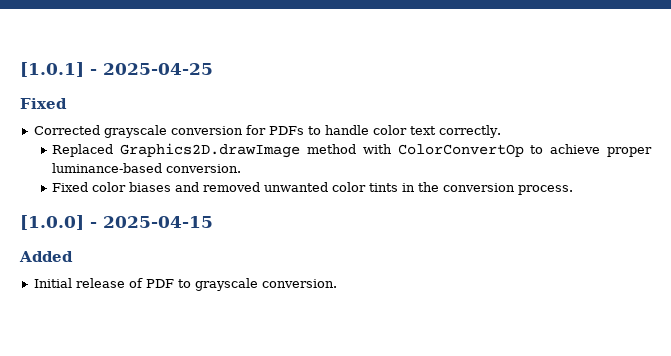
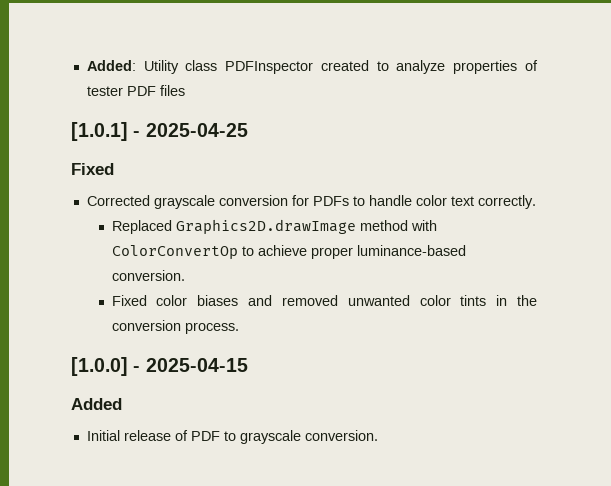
+ Added: Utility class PDFInspector created to analyze properties of tester PDF files

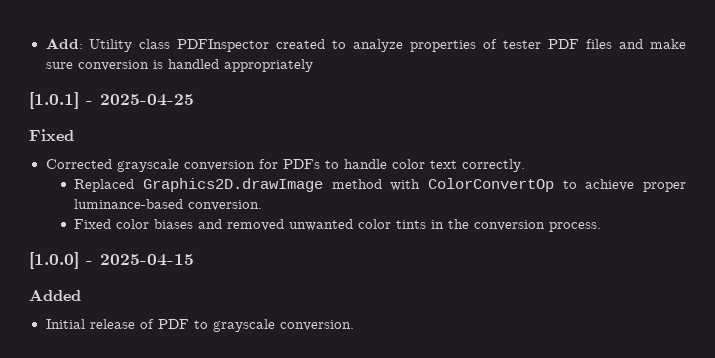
- Added: Utility class PDFInspector created to analyze properties of tester PDF files
+ Add: Utility class PDFInspector created to analyze properties of tester PDF files and make sure conversion is handled appropriately

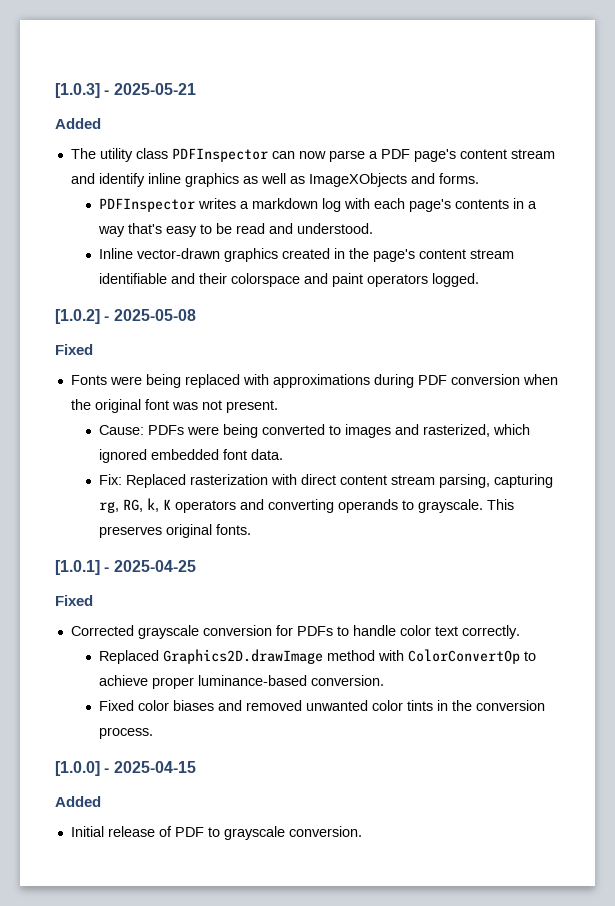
- Add: Utility class PDFInspector created to analyze properties of tester PDF files and make sure conversion is handled appropriately
+ [1.0.3] - 2025-05-21
+ Added
+ The utility class PDFInspector can now parse a PDF page's content stream and identify inline graphics as well as ImageXObjects and forms.
+ PDFInspector writes a markdown log with each page's contents in a way that's easy to be read and understood.
+ Inline vector-drawn graphics created in the page's content stream identifiable and their colorspace and paint operators logged.
+ [1.0.2] - 2025-05-08
+ Fixed
+ Fonts were being replaced with approximations during PDF conversion when the original font was not present.
+ Cause: PDFs were being converted to images and rasterized, which ignored embedded font data.
+ Fix: Replaced rasterization with direct content stream parsing, capturing rg, RG, k, K operators and converting operands to grayscale. This preserves original fonts.

